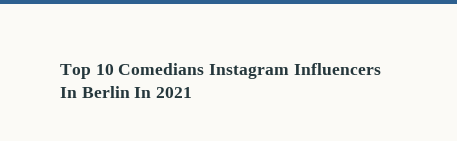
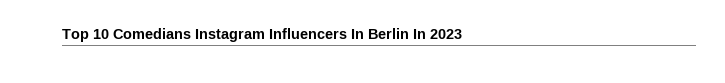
- Top 10 Comedians Instagram Influencers In Berlin In 2021
+ Top 10 Comedians Instagram Influencers In Berlin In 2023

